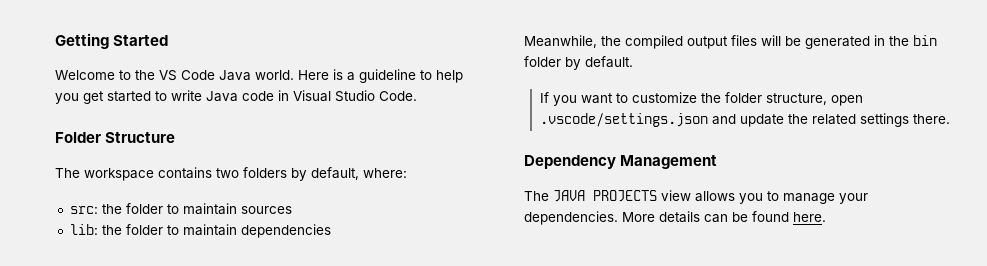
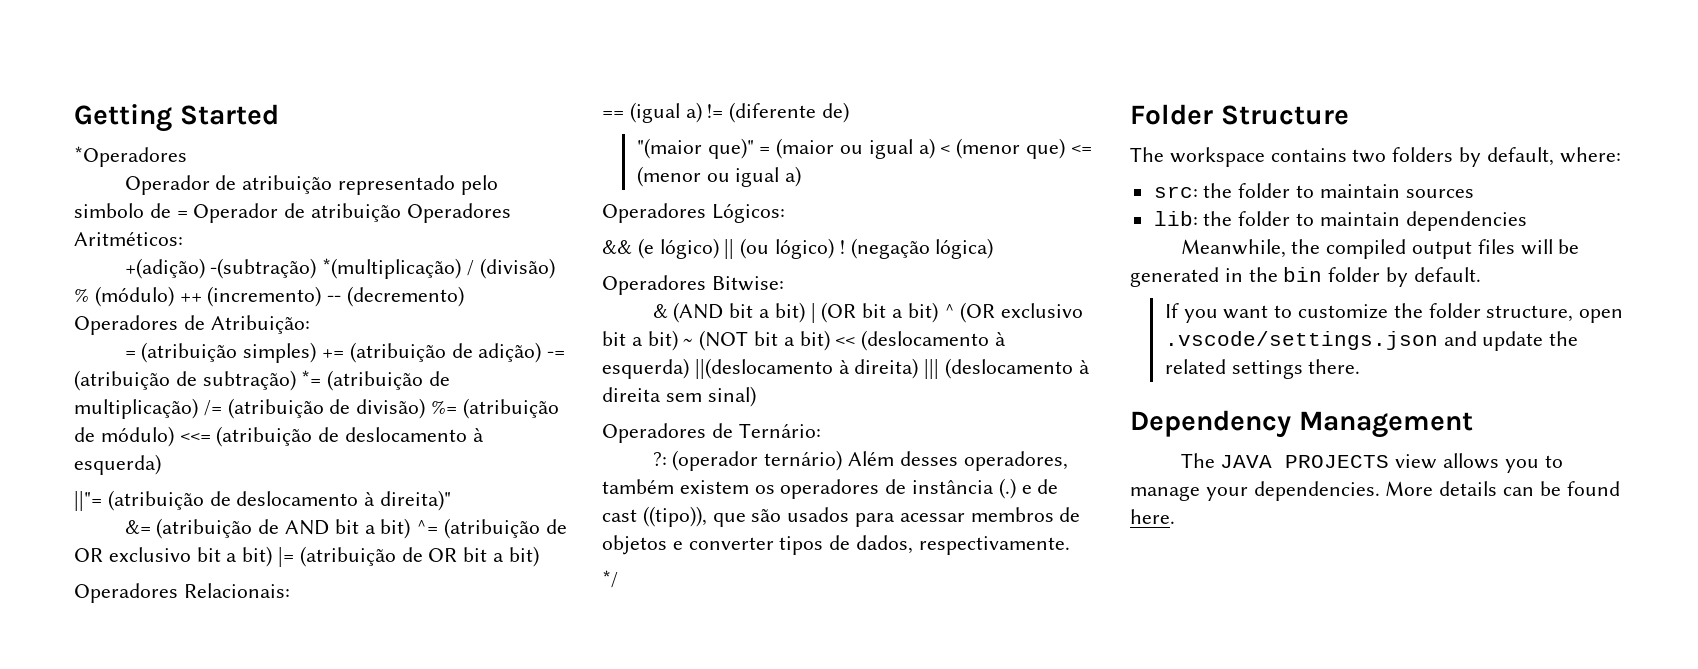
- Welcome to the VS Code Java world. Here is a guideline to help you get started to write Java code in Visual Studio Code.
+ *Operadores
+ Operador de atribuição representado pelo simbolo de = Operador de atribuição Operadores Aritméticos:
+ +(adição) -(subtração) *(multiplicação) / (divisão) % (módulo) ++ (incremento) -- (decremento) Operadores de Atribuição:
+ = (atribuição simples) += (atribuição de adição) -= (atribuição de subtração) *= (atribuição de multiplicação) /= (atribuição de divisão) %= (atribuição de módulo) <<= (atribuição de deslocamento à esquerda)
+ ||"= (atribuição de deslocamento à direita)"
+ &= (atribuição de AND bit a bit) ^= (atribuição de OR exclusivo bit a bit) |= (atribuição de OR bit a bit)
+ Operadores Relacionais:
+ == (igual a) != (diferente de)
+ "(maior que)" = (maior ou igual a) < (menor que) <= (menor ou igual a)
+ Operadores Lógicos:
+ && (e lógico) || (ou lógico) ! (negação lógica)
+ Operadores Bitwise:
+ & (AND bit a bit) | (OR bit a bit) ^ (OR exclusivo bit a bit) ~ (NOT bit a bit) << (deslocamento à esquerda) ||(deslocamento à direita) ||| (deslocamento à direita sem sinal)
+ Operadores de Ternário:
+ ?: (operador ternário) Além desses operadores, também existem os operadores de instância (.) e de cast ((tipo)), que são usados para acessar membros de objetos e converter tipos de dados, respectivamente.
+ */

